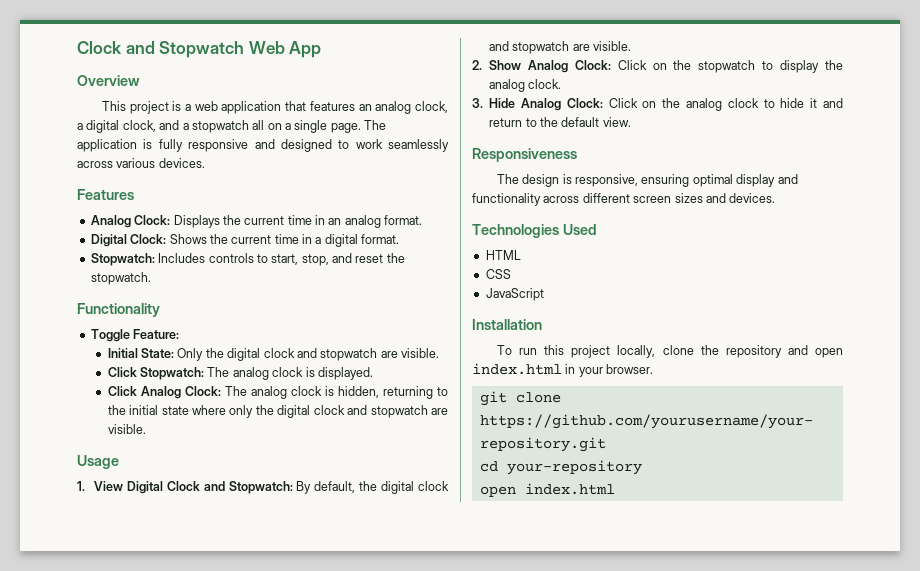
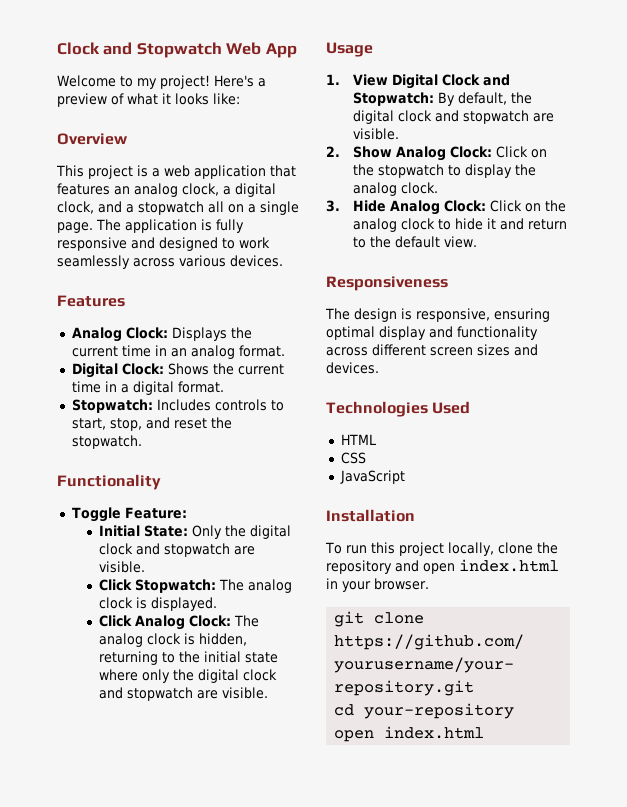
+ Welcome to my project! Here's a preview of what it looks like:

